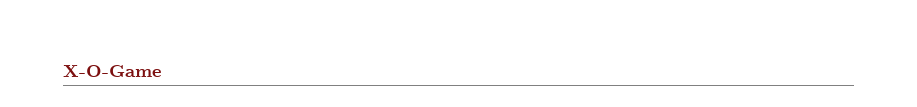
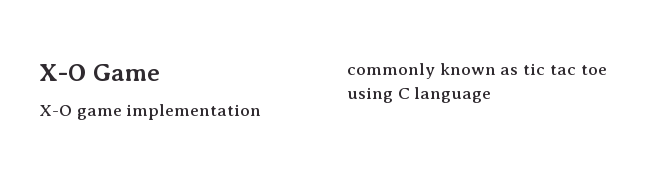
- X-O-Game
+ X-O Game
+ X-O game implementation commonly known as tic tac toe using C language

